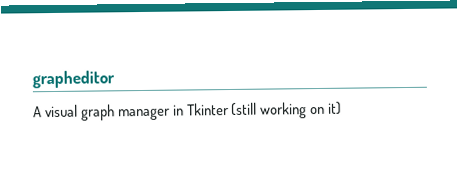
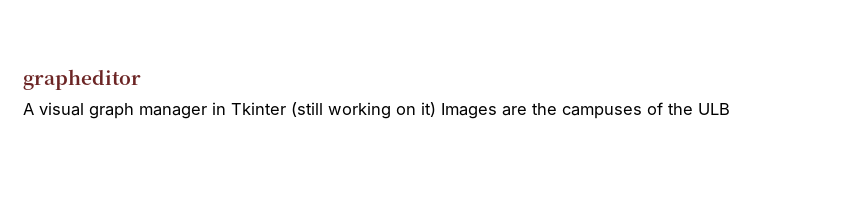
- A visual graph manager in Tkinter (still working on it)
+ A visual graph manager in Tkinter (still working on it) Images are the campuses of the ULB

